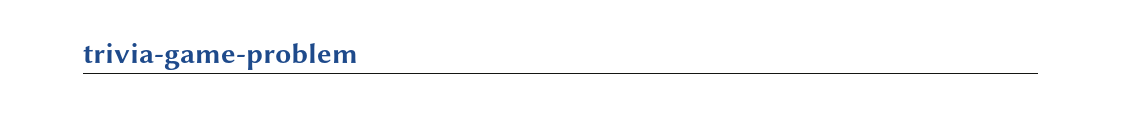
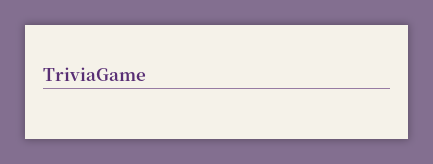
- trivia-game-problem
+ TriviaGame

